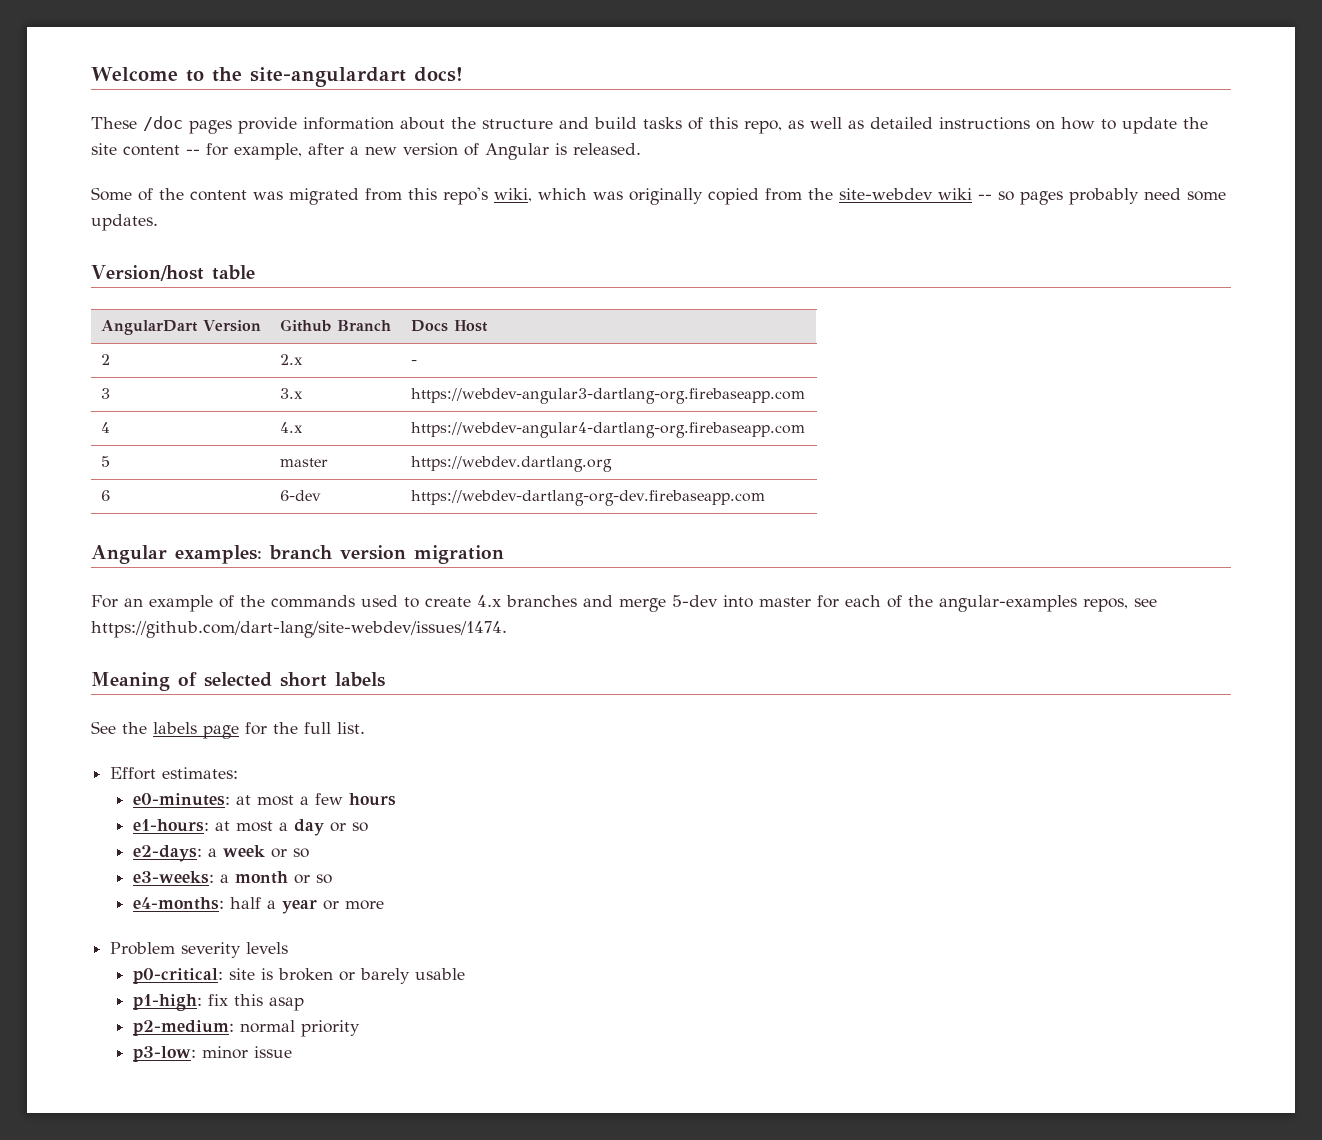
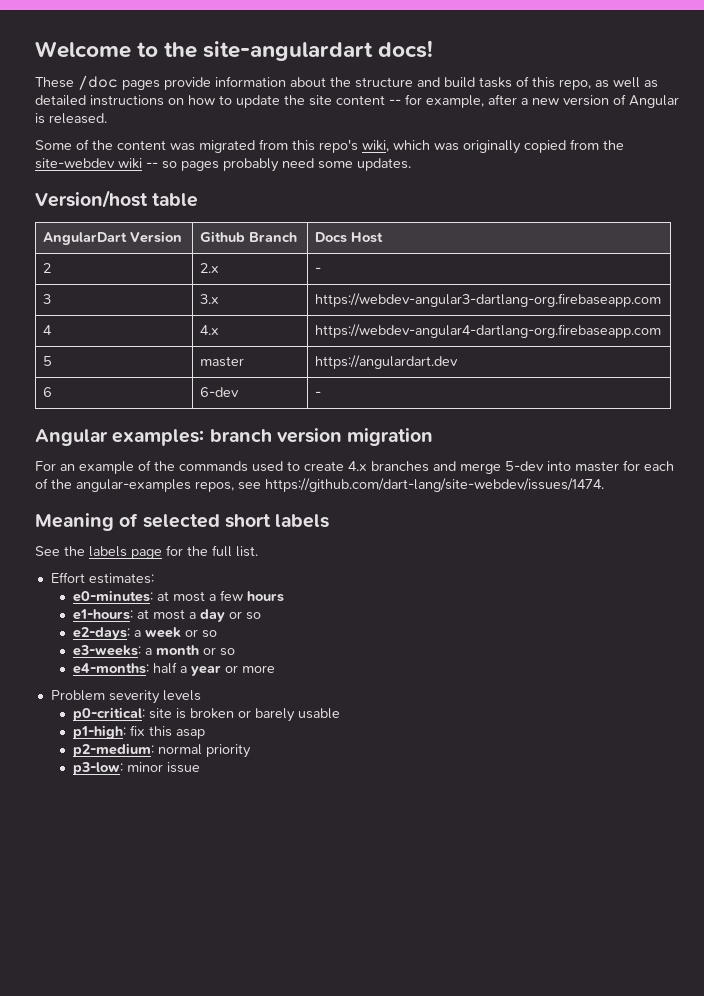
- 5 | master | https://webdev.dartlang.org
+ 5 | master | https://angulardart.dev
- 6 | 6-dev | https://webdev-dartlang-org-dev.firebaseapp.com
+ 6 | 6-dev | -

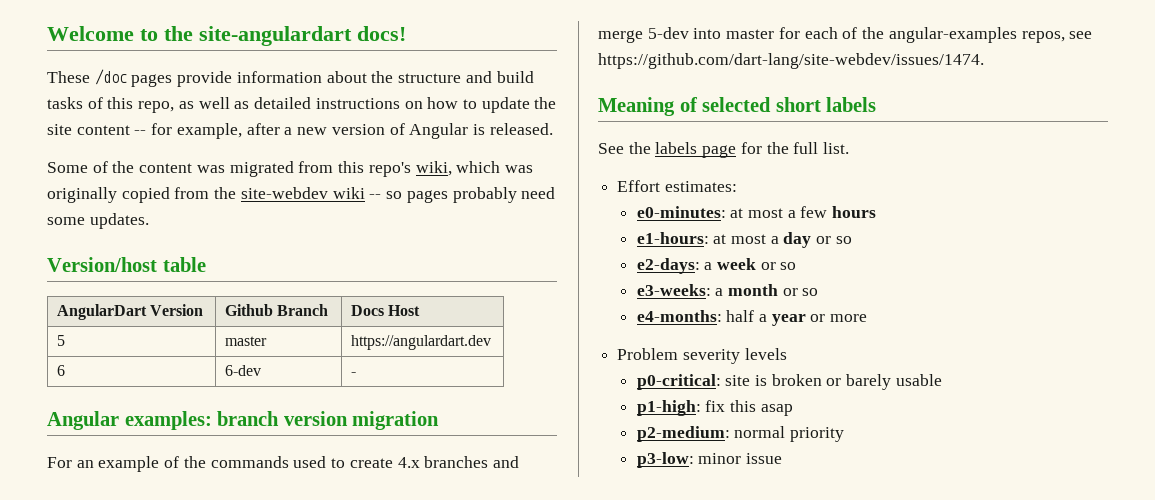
- 2 | 2.x | -
- 3 | 3.x | https://webdev-angular3-dartlang-org.firebaseapp.com
- 4 | 4.x | https://webdev-angular4-dartlang-org.firebaseapp.com

